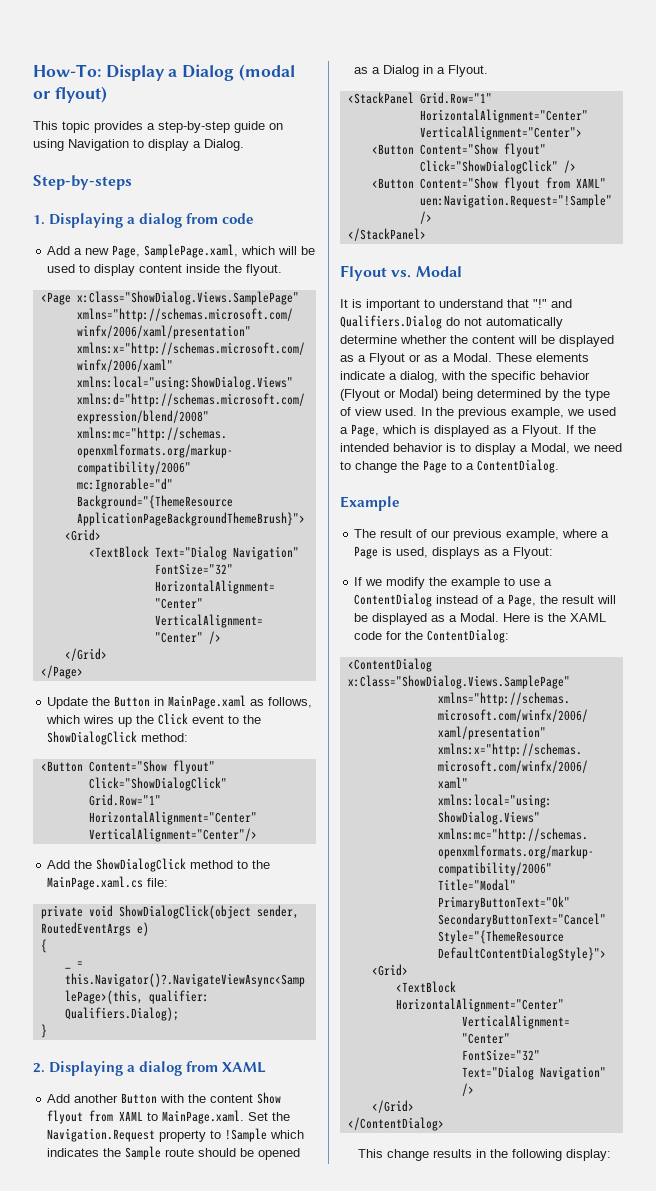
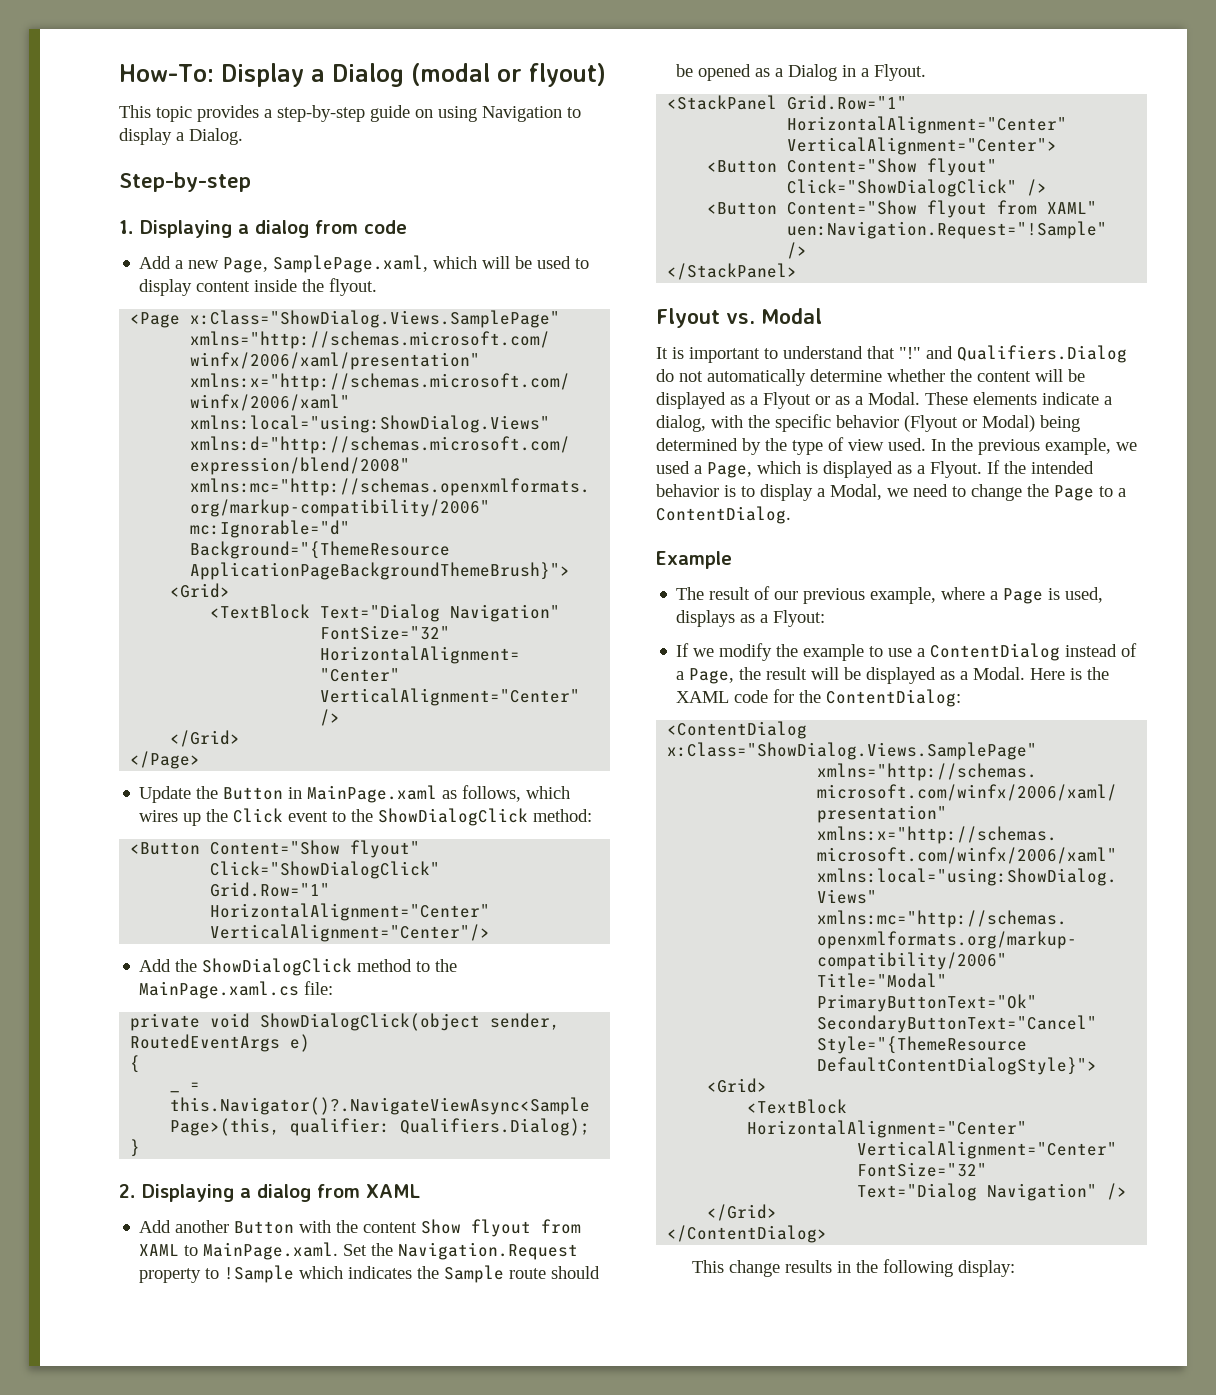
- Step-by-steps
+ Step-by-step

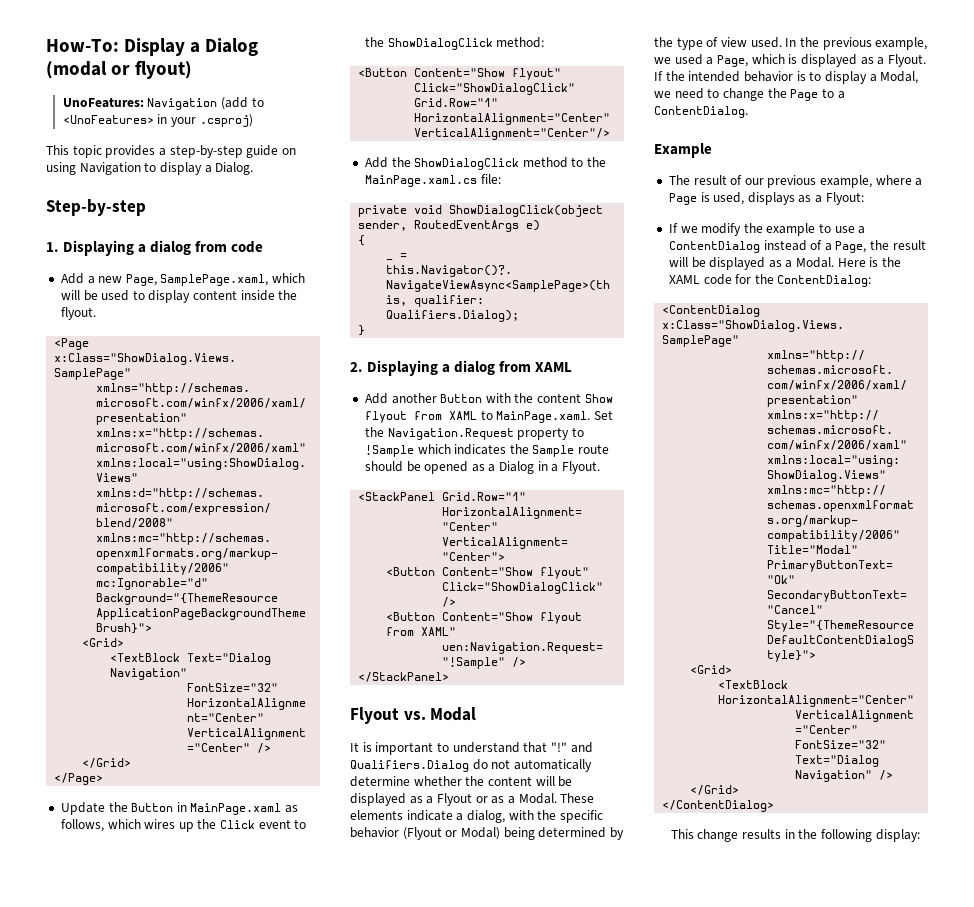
+ UnoFeatures: Navigation (add to <UnoFeatures> in your .csproj)

